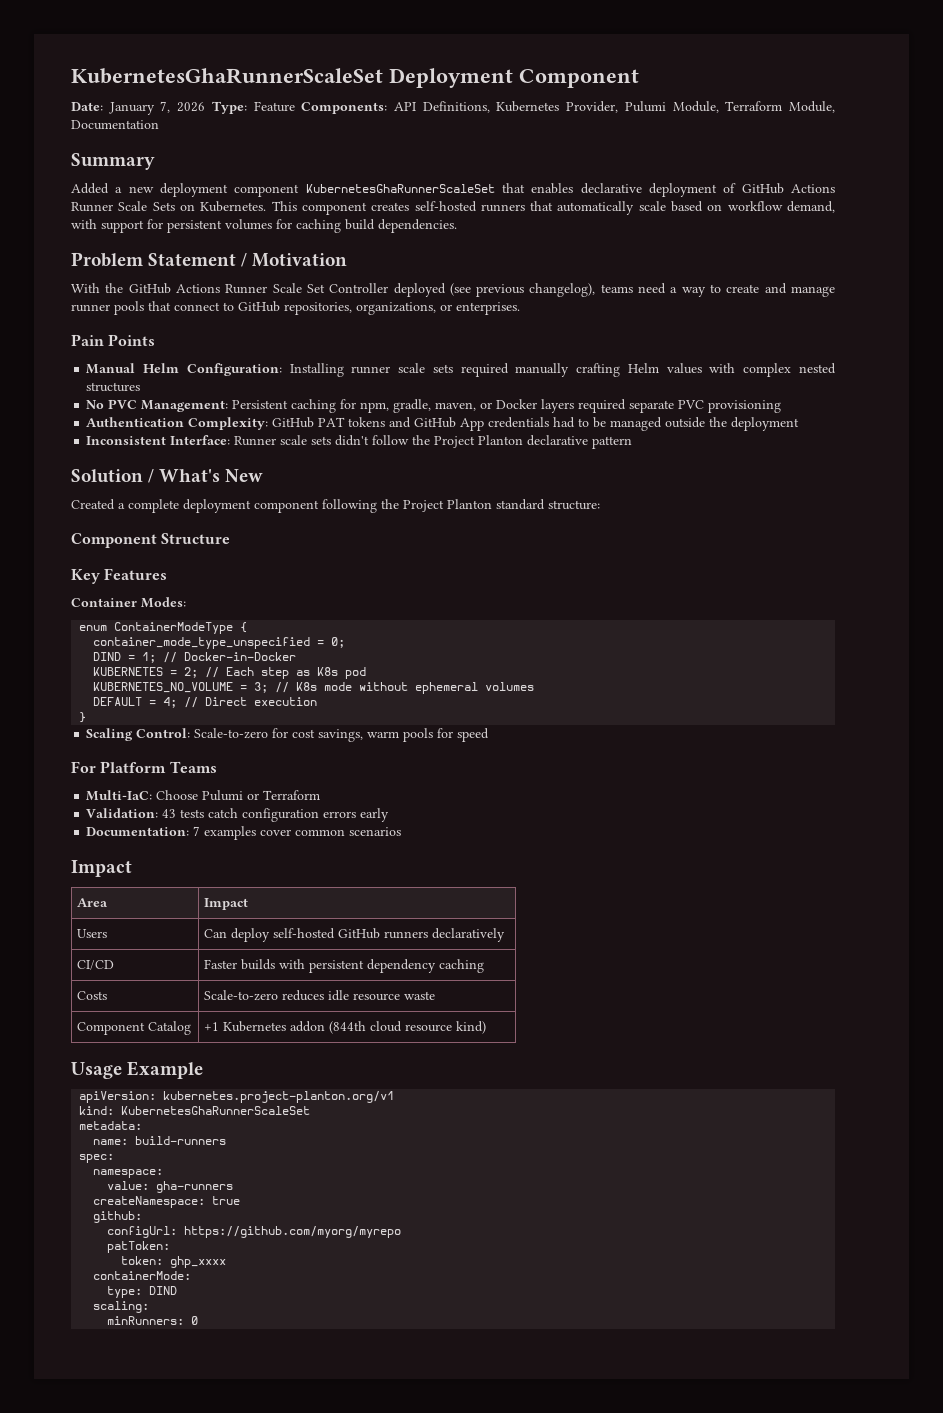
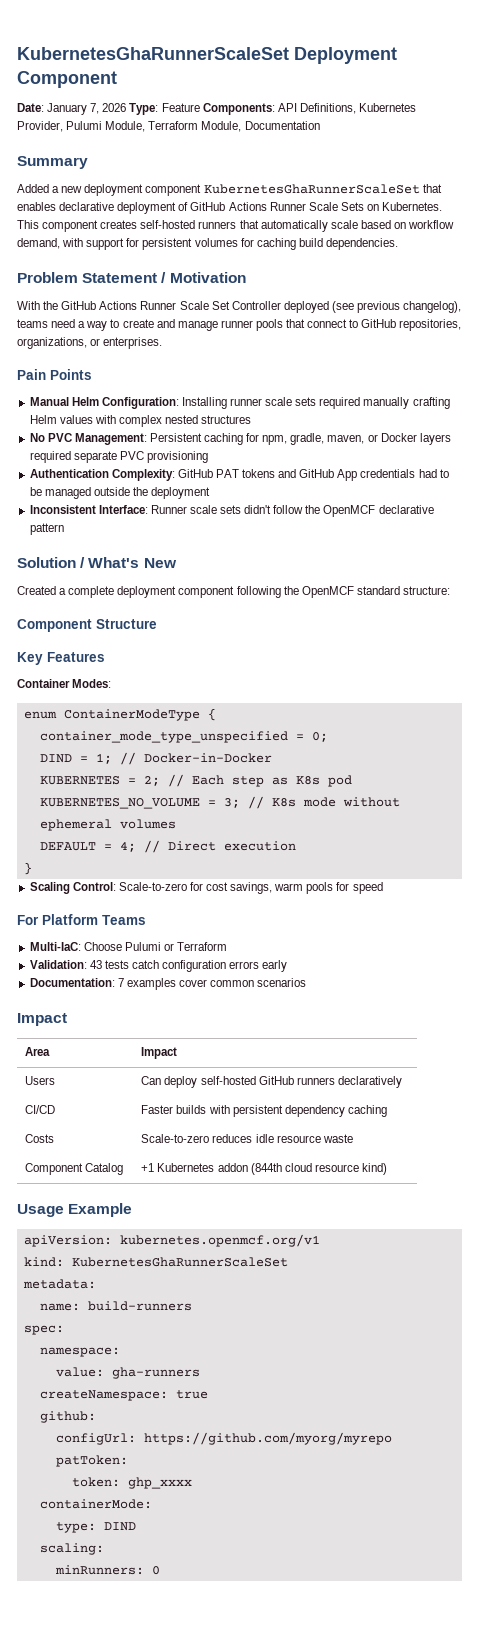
- Inconsistent Interface: Runner scale sets didn't follow the Project Planton declarative pattern
+ Inconsistent Interface: Runner scale sets didn't follow the OpenMCF declarative pattern
- Created a complete deployment component following the Project Planton standard structure:
+ Created a complete deployment component following the OpenMCF standard structure:
- apiVersion: kubernetes.project-planton.org/v1
+ apiVersion: kubernetes.openmcf.org/v1

